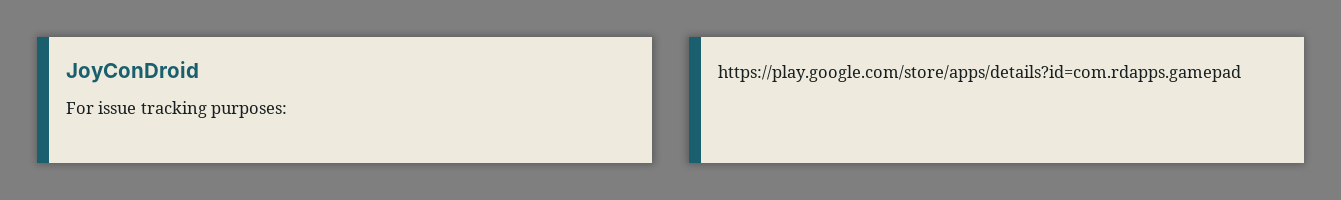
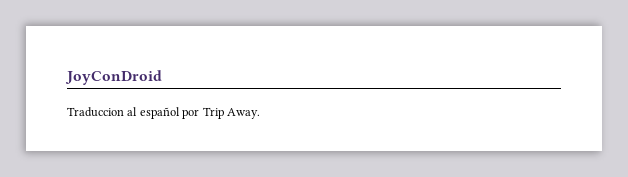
- For issue tracking purposes: https://play.google.com/store/apps/details?id=com.rdapps.gamepad
+ Traduccion al español por Trip Away.

